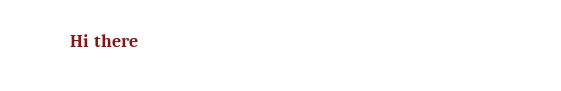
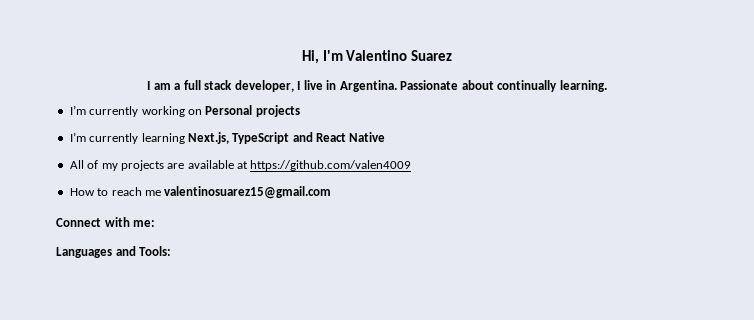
- Hi there
+ Hi, I'm Valentino Suarez
+ I am a full stack developer, I live in Argentina. Passionate about continually learning.
+ I’m currently working on Personal projects
+ I’m currently learning Next.js, TypeScript and React Native
+ All of my projects are available at https://github.com/valen4009
+ How to reach me valentinosuarez15@gmail.com
+ Connect with me:
+ Languages and Tools:

